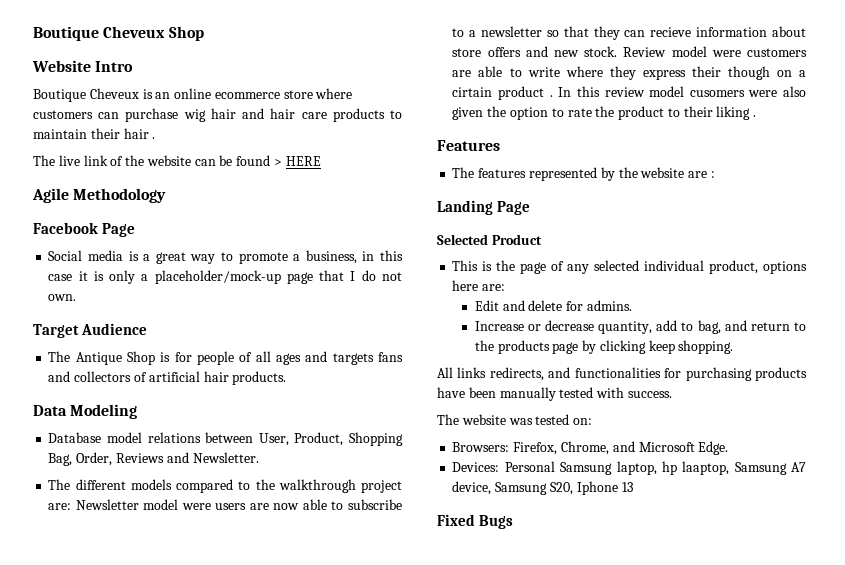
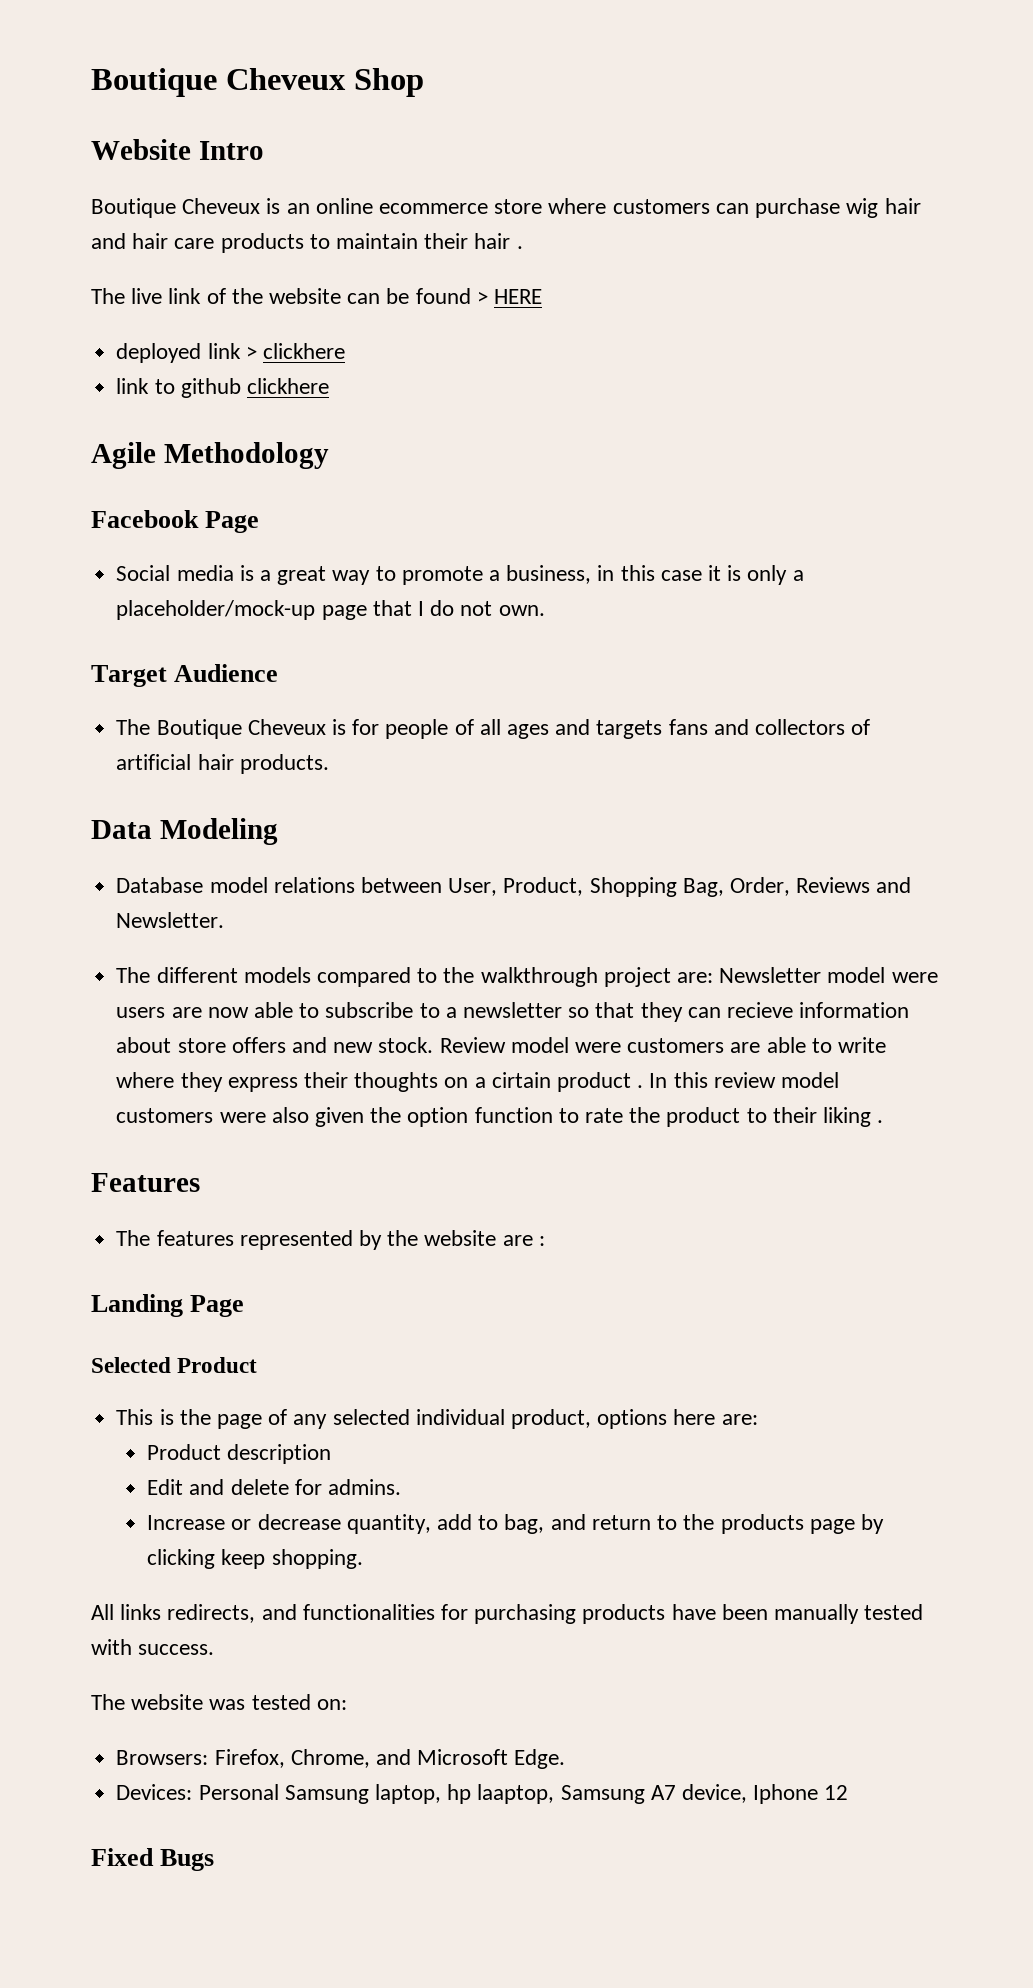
+ deployed link > clickhere
+ link to github clickhere
- The Antique Shop is for people of all ages and targets fans and collectors of artificial hair products.
+ The Boutique Cheveux is for people of all ages and targets fans and collectors of artificial hair products.
- Review model were customers are able to write where they express their though on a cirtain product .
+ Review model were customers are able to write where they express their thoughts on a cirtain product .
- In this review model cusomers were also given the option to rate the product to their liking .
+ In this review model customers were also given the option function to rate the product to their liking .
+ Product description
- Devices: Personal Samsung laptop, hp laaptop, Samsung A7 device, Samsung S20, Iphone 13
+ Devices: Personal Samsung laptop, hp laaptop, Samsung A7 device, Iphone 12

